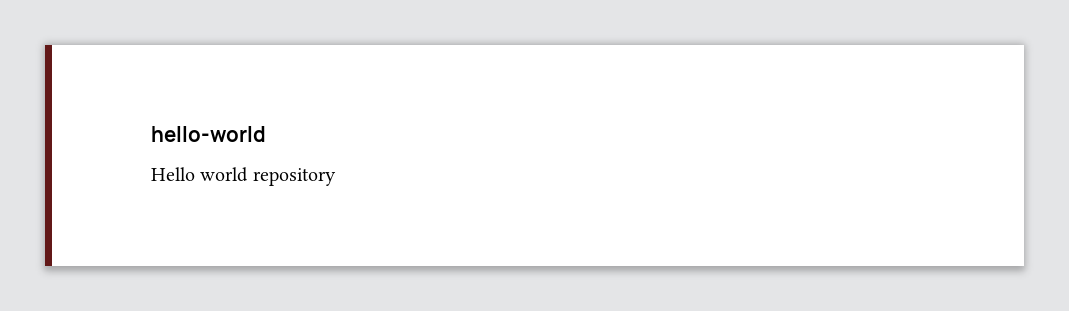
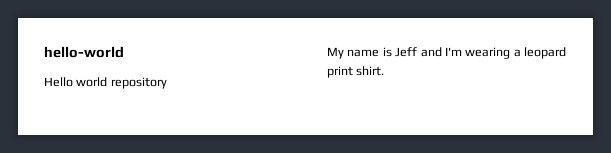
+ My name is Jeff and I'm wearing a leopard print shirt.

